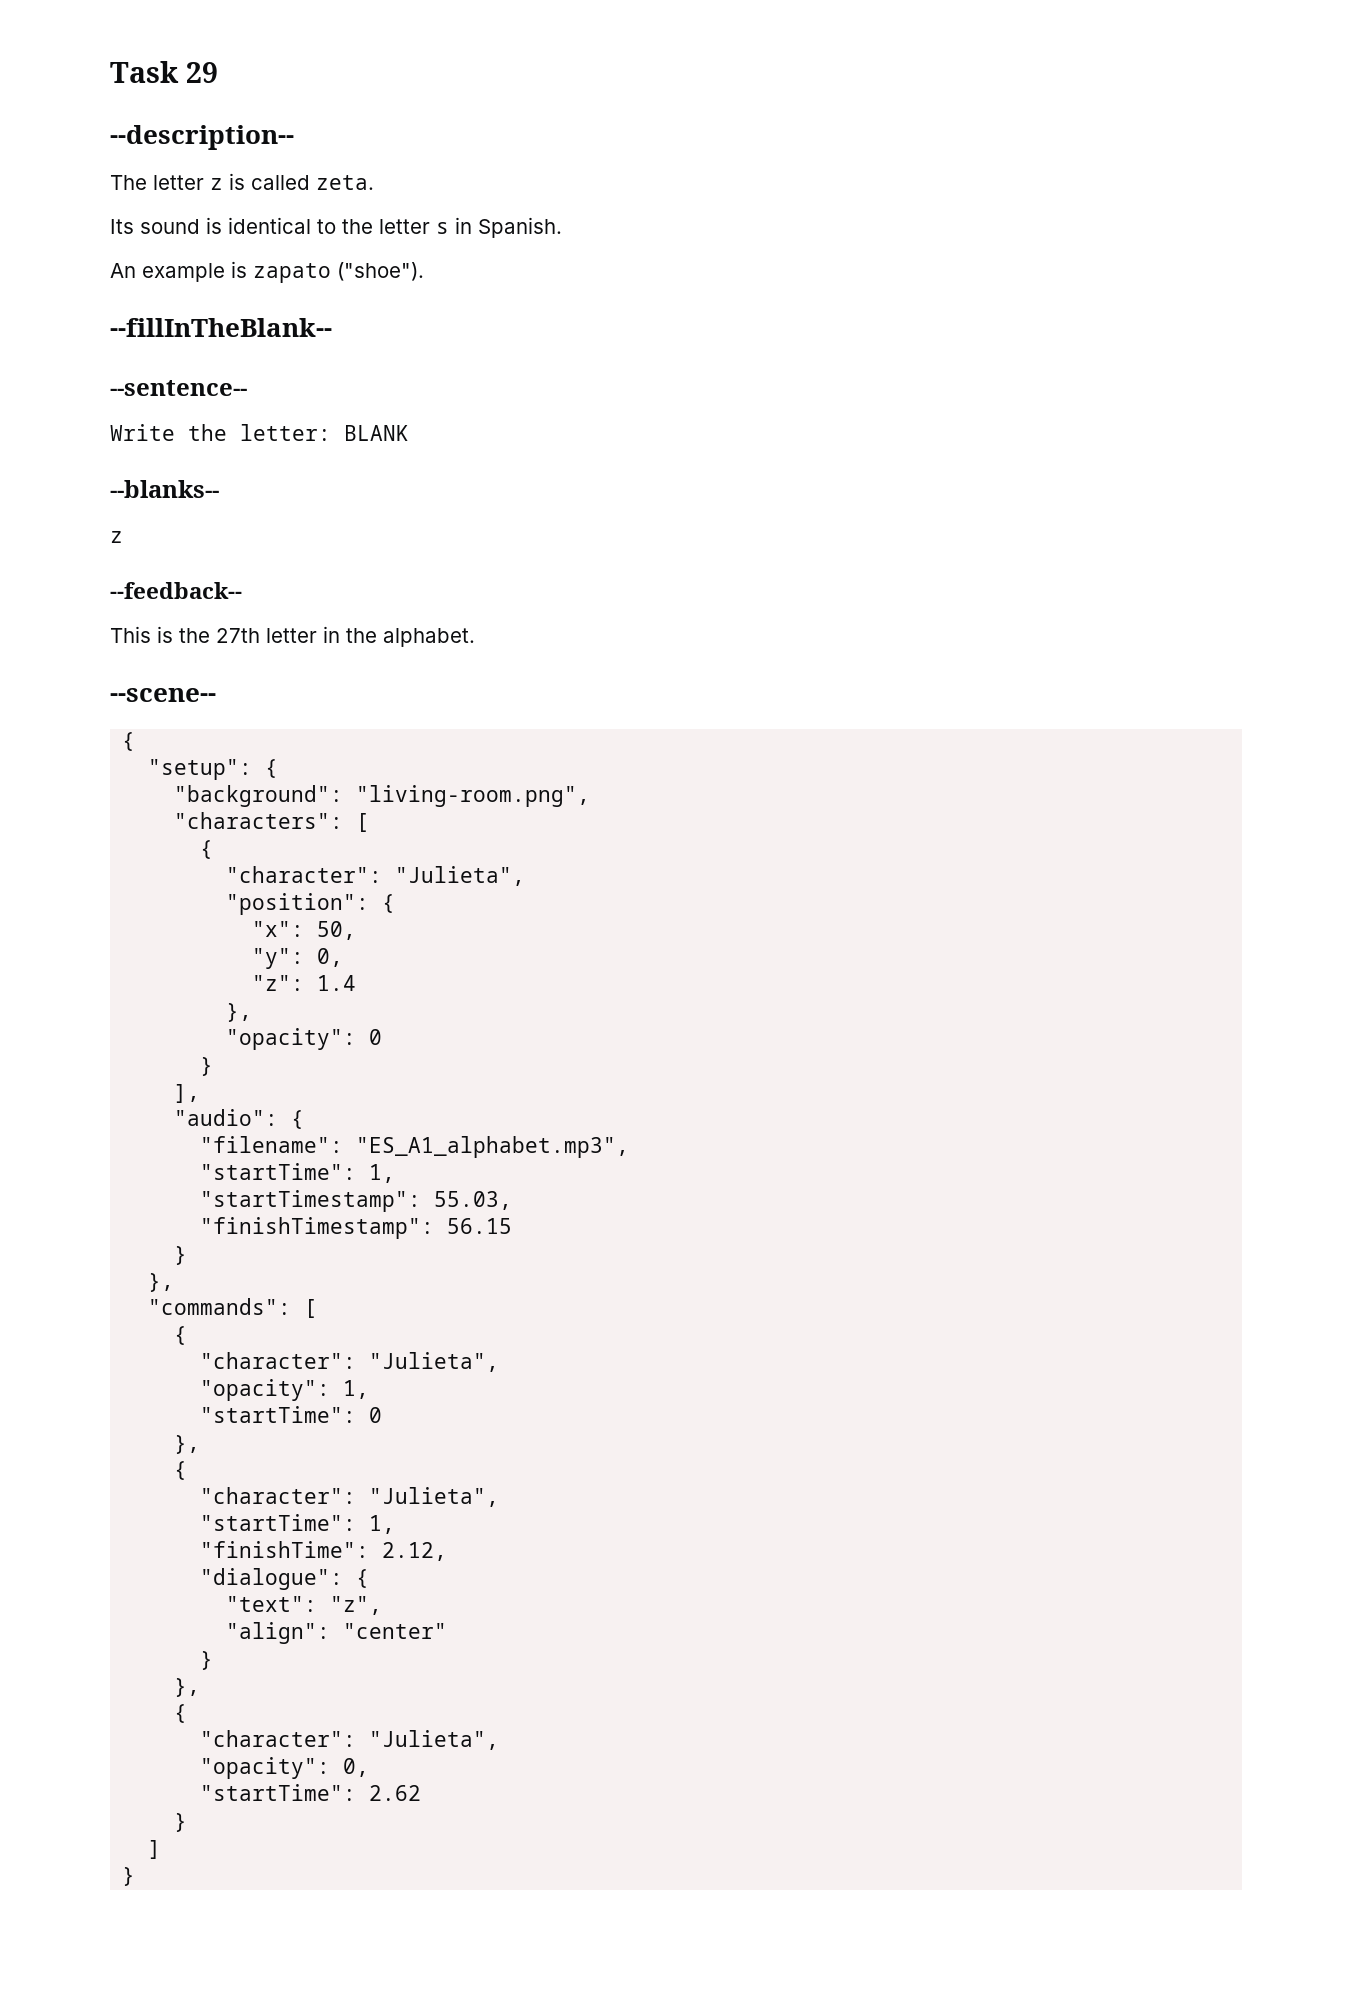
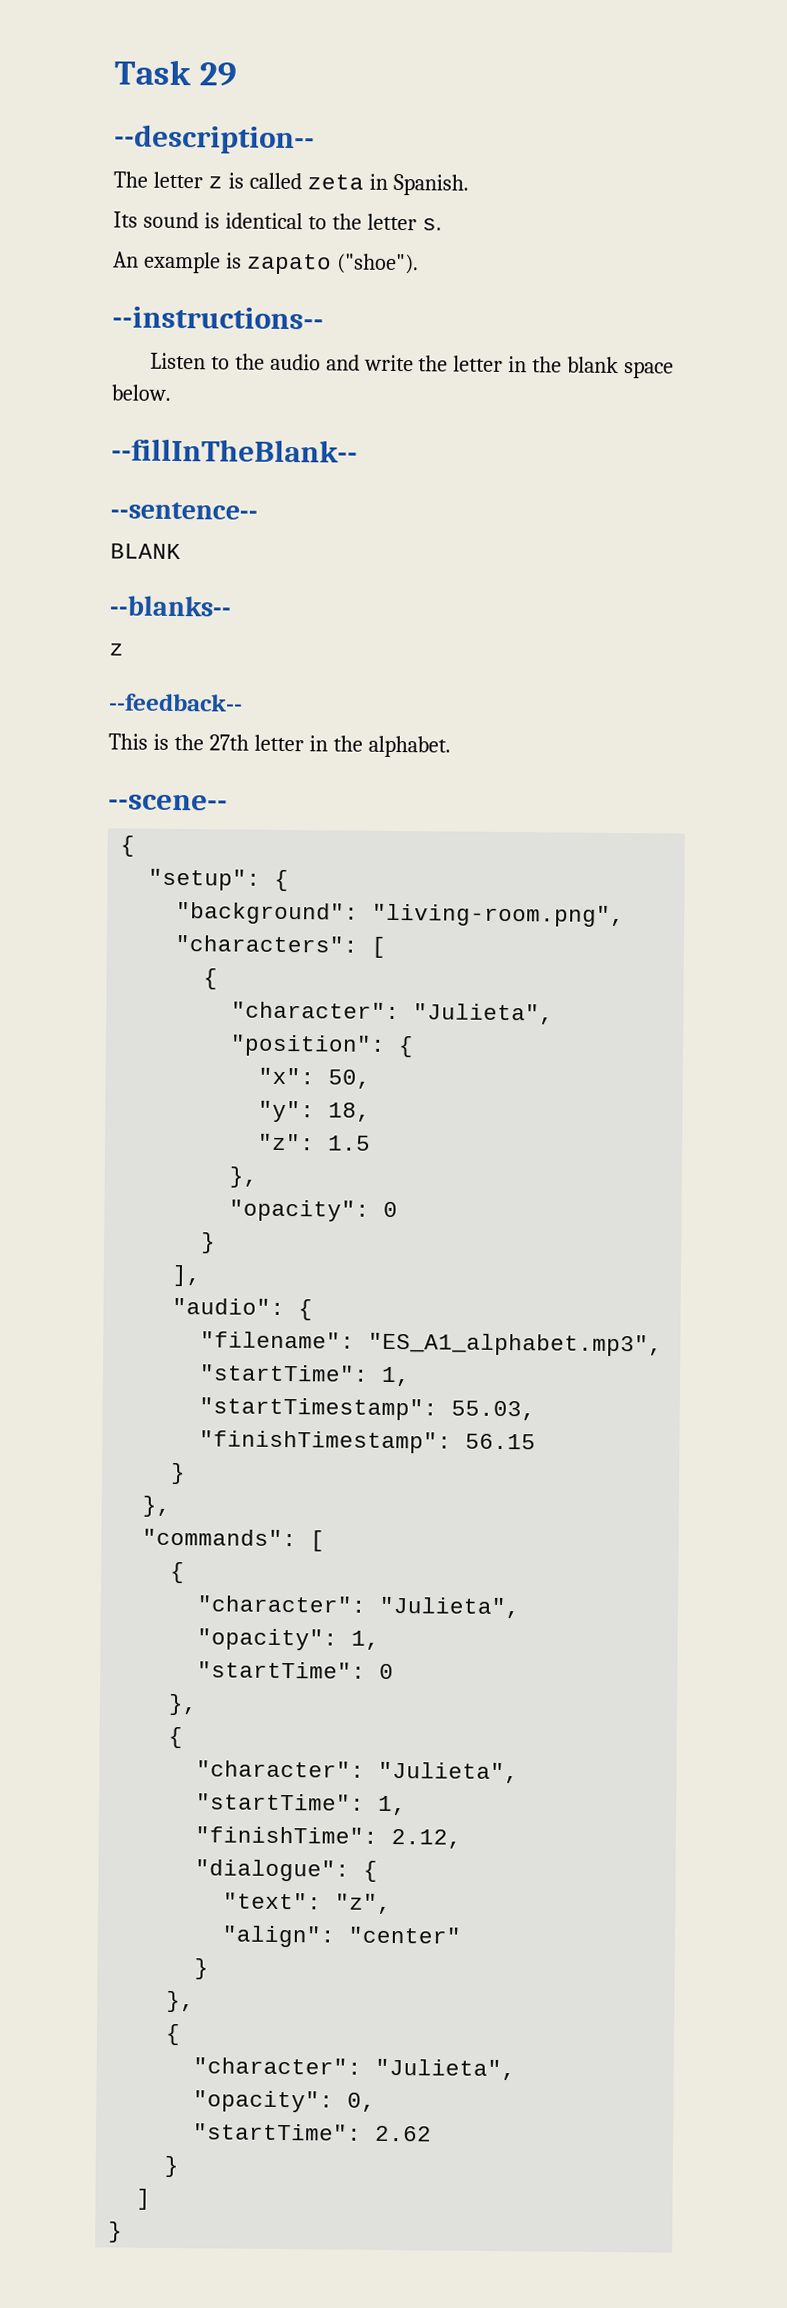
- The letter z is called zeta.
+ The letter z is called zeta in Spanish.
- Its sound is identical to the letter s in Spanish.
+ Its sound is identical to the letter s.
+ --instructions--
+ Listen to the audio and write the letter in the blank space below.
- Write the letter: BLANK
+ BLANK
- "y": 0,
+ "y": 18,
- "z": 1.4
+ "z": 1.5

